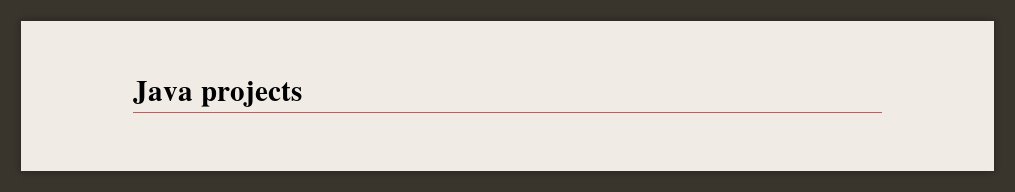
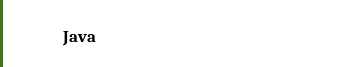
- Java projects
+ Java

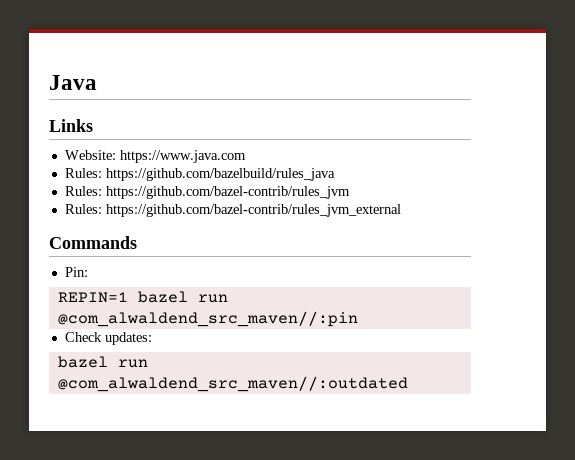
+ Links
+ Website: https://www.java.com
+ Rules: https://github.com/bazelbuild/rules_java
+ Rules: https://github.com/bazel-contrib/rules_jvm
+ Rules: https://github.com/bazel-contrib/rules_jvm_external
+ Commands
+ Pin:
+ REPIN=1 bazel run @com_alwaldend_src_maven//:pin
+ Check updates:
+ bazel run @com_alwaldend_src_maven//:outdated

